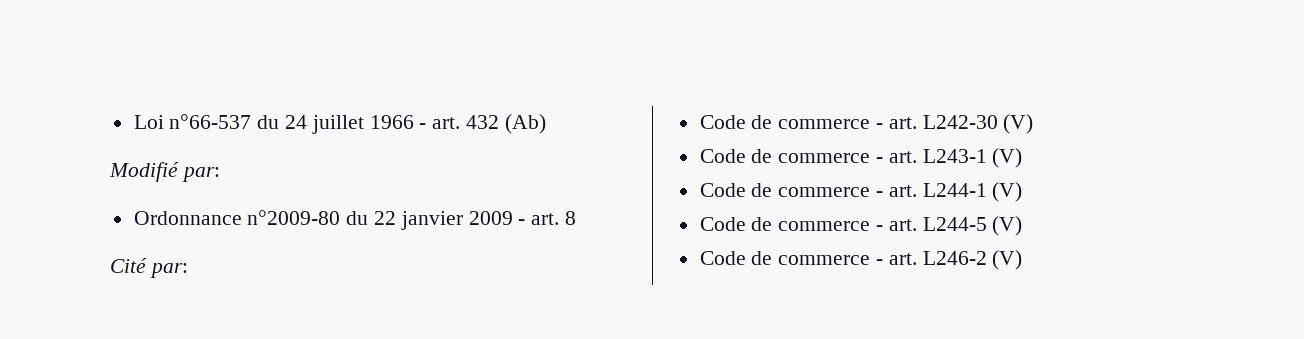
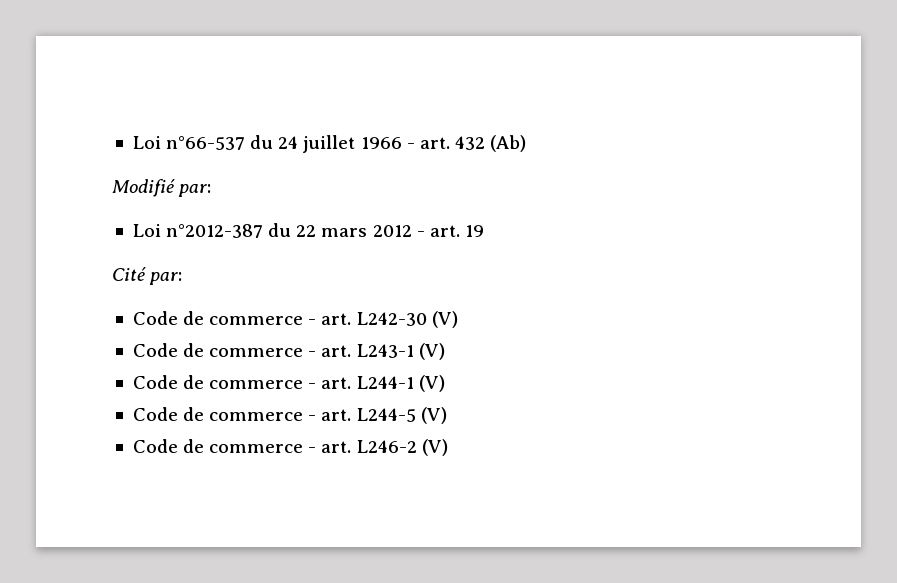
- Ordonnance n°2009-80 du 22 janvier 2009 - art. 8
+ Loi n°2012-387 du 22 mars 2012 - art. 19

